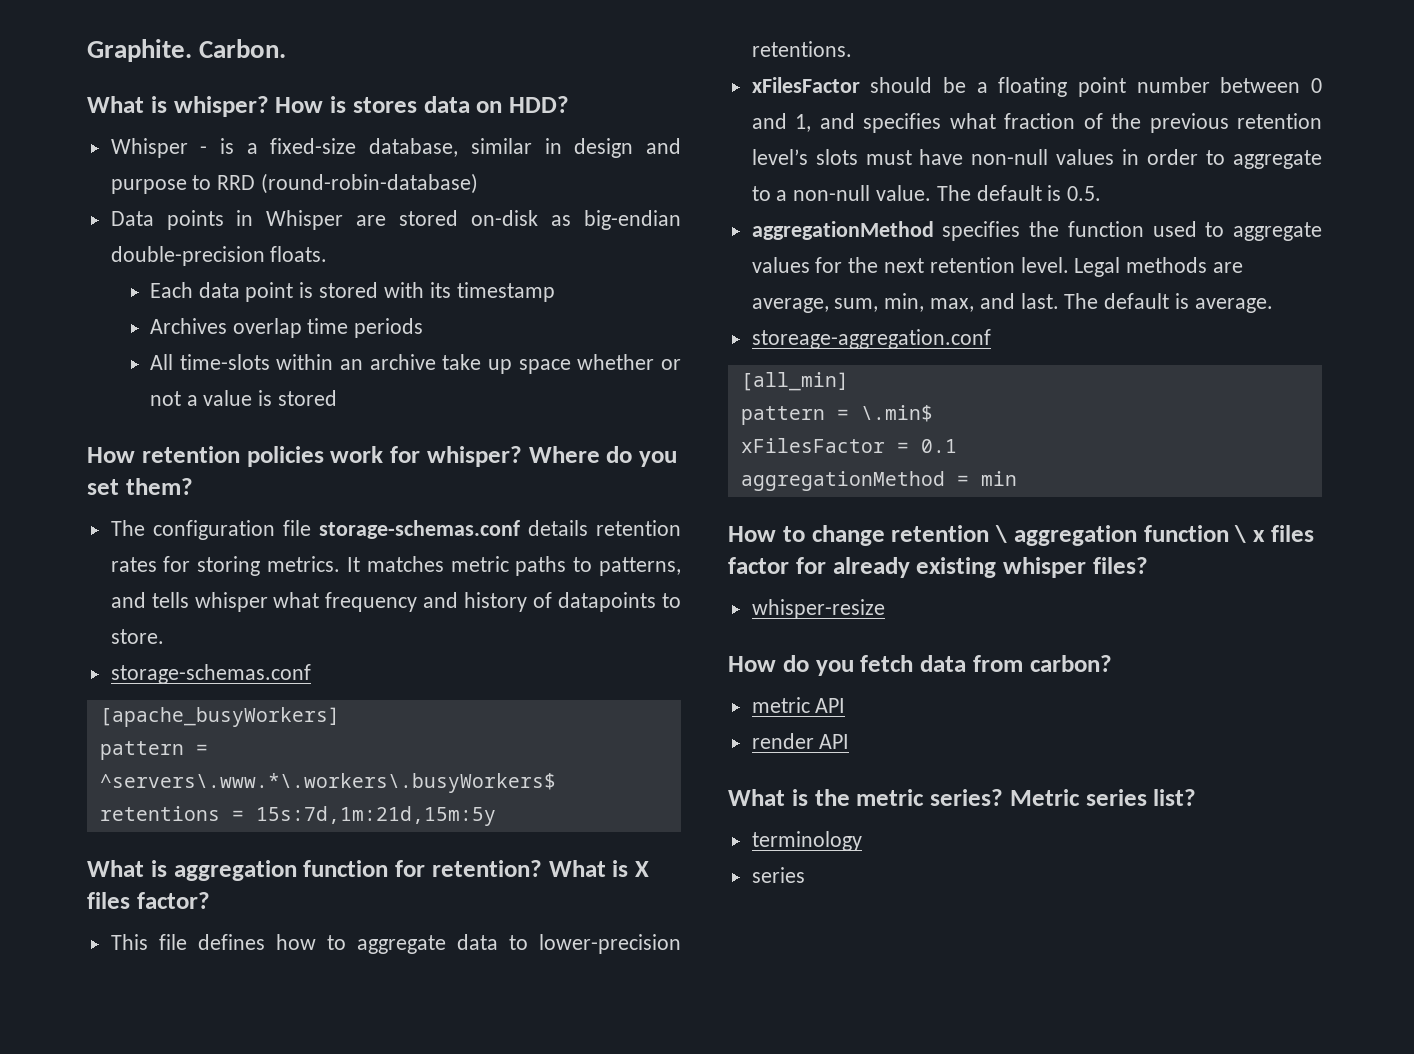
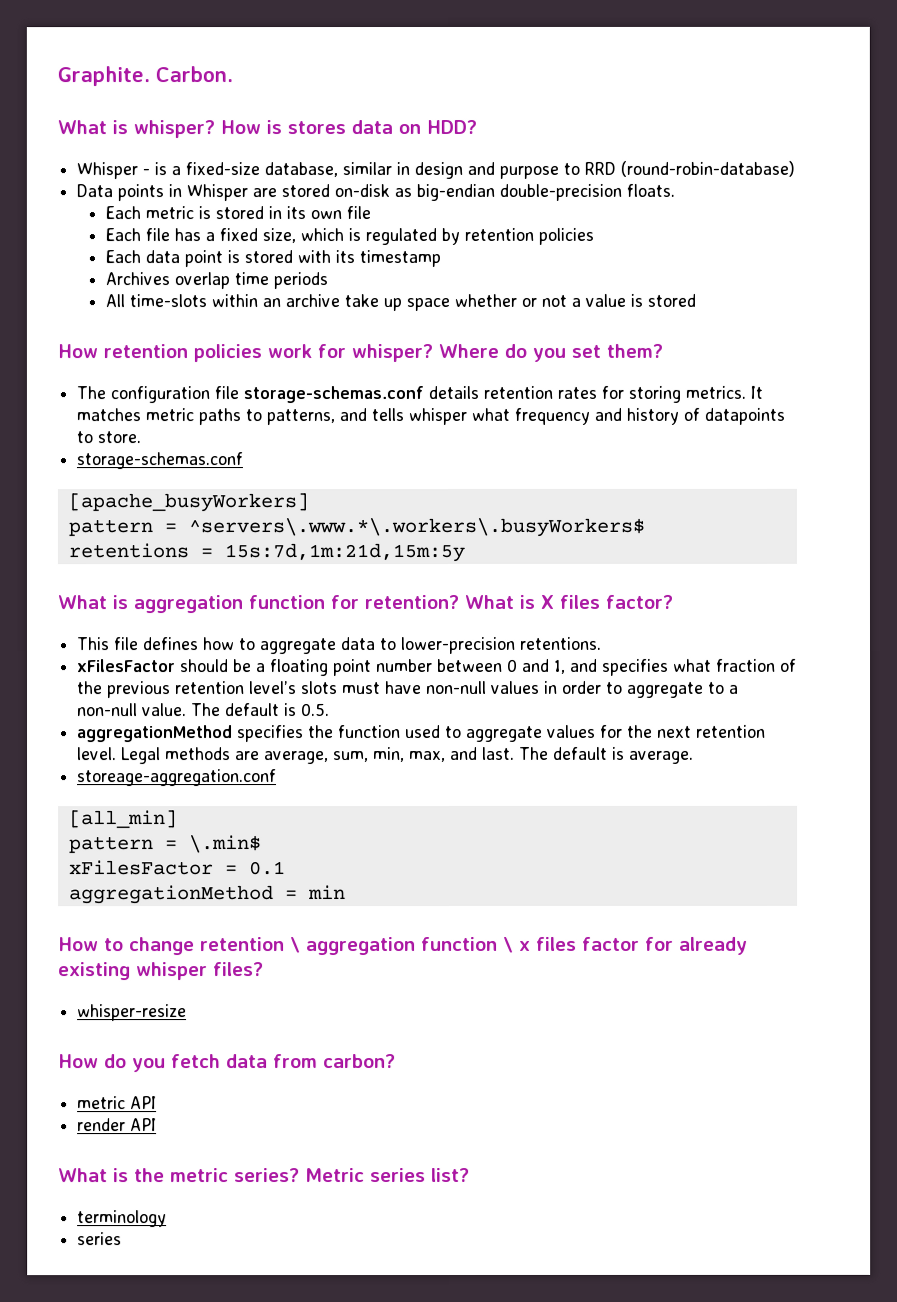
+ Each metric is stored in its own file
+ Each file has a fixed size, which is regulated by retention policies

